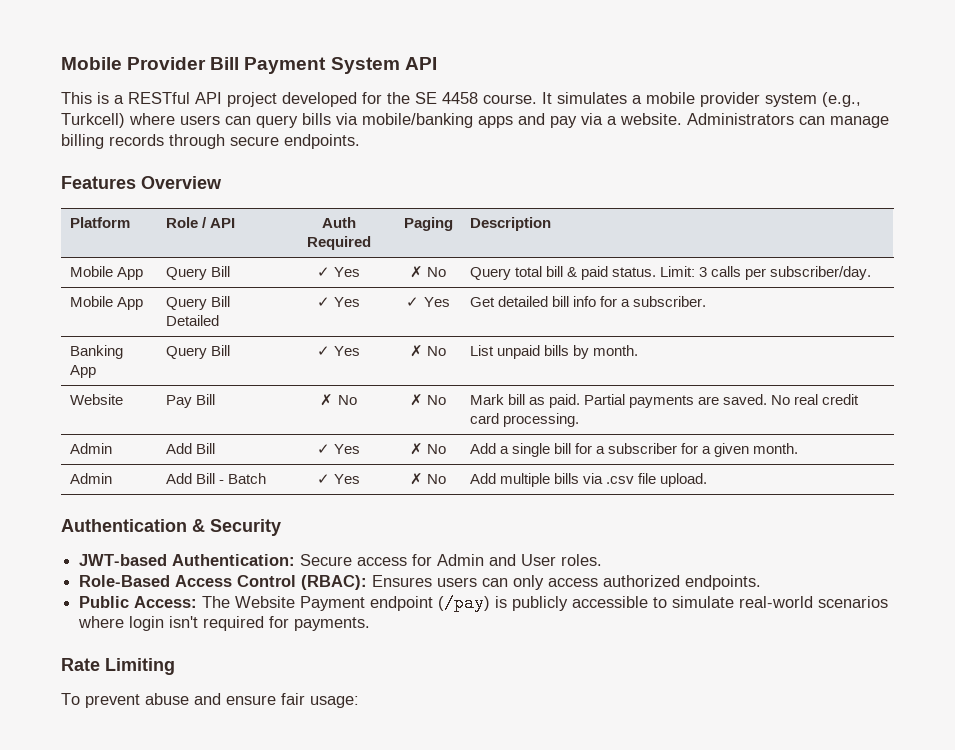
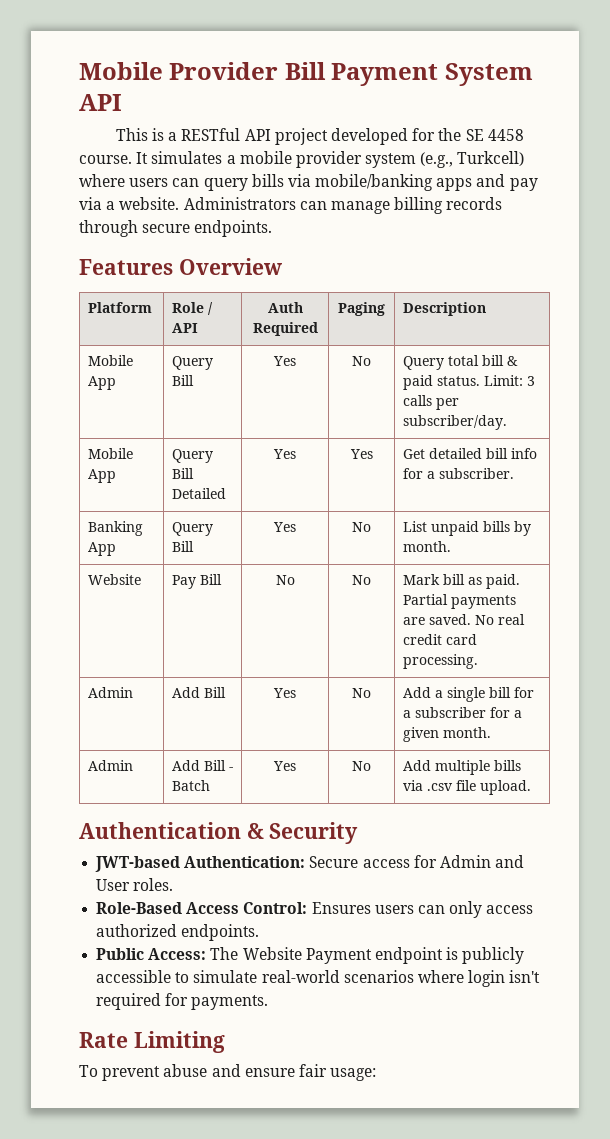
- Mobile App | Query Bill | ✓ Yes | ✗ No | Query total bill & paid status. Limit: 3 calls per subscriber/day.
+ Mobile App | Query Bill | Yes | No | Query total bill & paid status. Limit: 3 calls per subscriber/day.
- Mobile App | Query Bill Detailed | ✓ Yes | ✓ Yes | Get detailed bill info for a subscriber.
+ Mobile App | Query Bill Detailed | Yes | Yes | Get detailed bill info for a subscriber.
- Banking App | Query Bill | ✓ Yes | ✗ No | List unpaid bills by month.
+ Banking App | Query Bill | Yes | No | List unpaid bills by month.
- Website | Pay Bill | ✗ No | ✗ No | Mark bill as paid. Partial payments are saved. No real credit card processing.
+ Website | Pay Bill | No | No | Mark bill as paid. Partial payments are saved. No real credit card processing.
- Admin | Add Bill | ✓ Yes | ✗ No | Add a single bill for a subscriber for a given month.
+ Admin | Add Bill | Yes | No | Add a single bill for a subscriber for a given month.
- Admin | Add Bill - Batch | ✓ Yes | ✗ No | Add multiple bills via .csv file upload.
+ Admin | Add Bill - Batch | Yes | No | Add multiple bills via .csv file upload.
- Role-Based Access Control (RBAC): Ensures users can only access authorized endpoints.
+ Role-Based Access Control: Ensures users can only access authorized endpoints.
- Public Access: The Website Payment endpoint (/pay) is publicly accessible to simulate real-world scenarios where login isn't required for payments.
+ Public Access: The Website Payment endpoint is publicly accessible to simulate real-world scenarios where login isn't required for payments.

